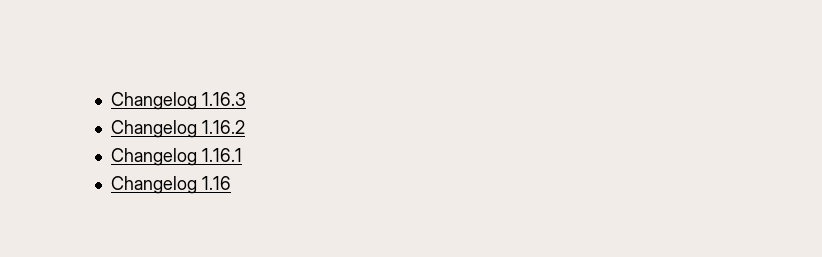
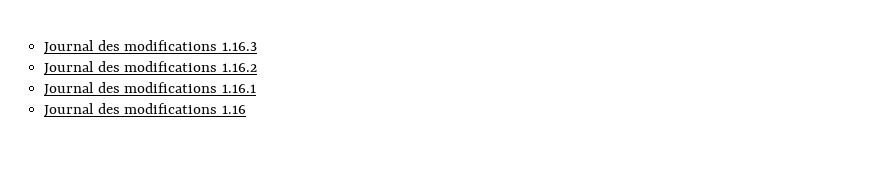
- Changelog 1.16.3
- Changelog 1.16.2
- Changelog 1.16.1
- Changelog 1.16
+ Journal des modifications 1.16.3
+ Journal des modifications 1.16.2
+ Journal des modifications 1.16.1
+ Journal des modifications 1.16

